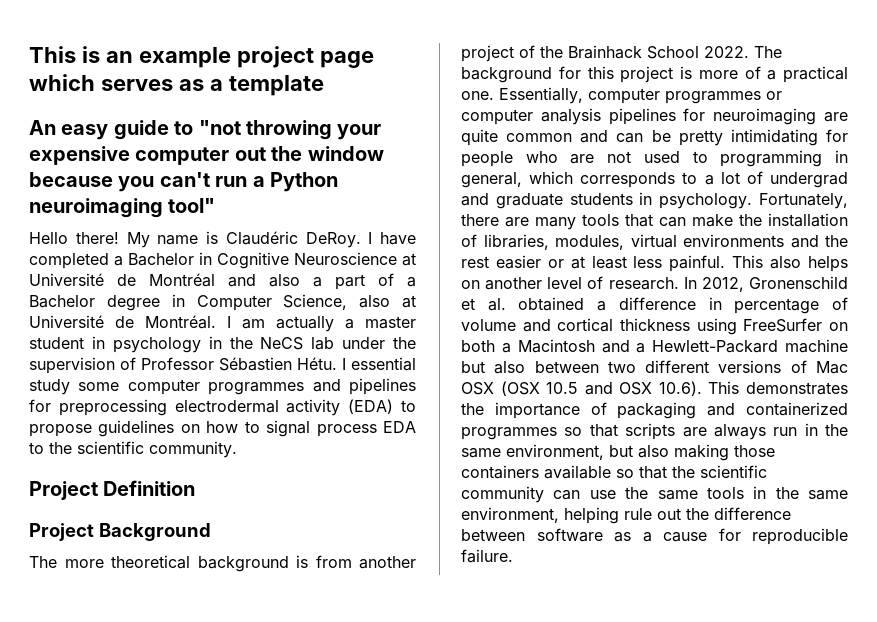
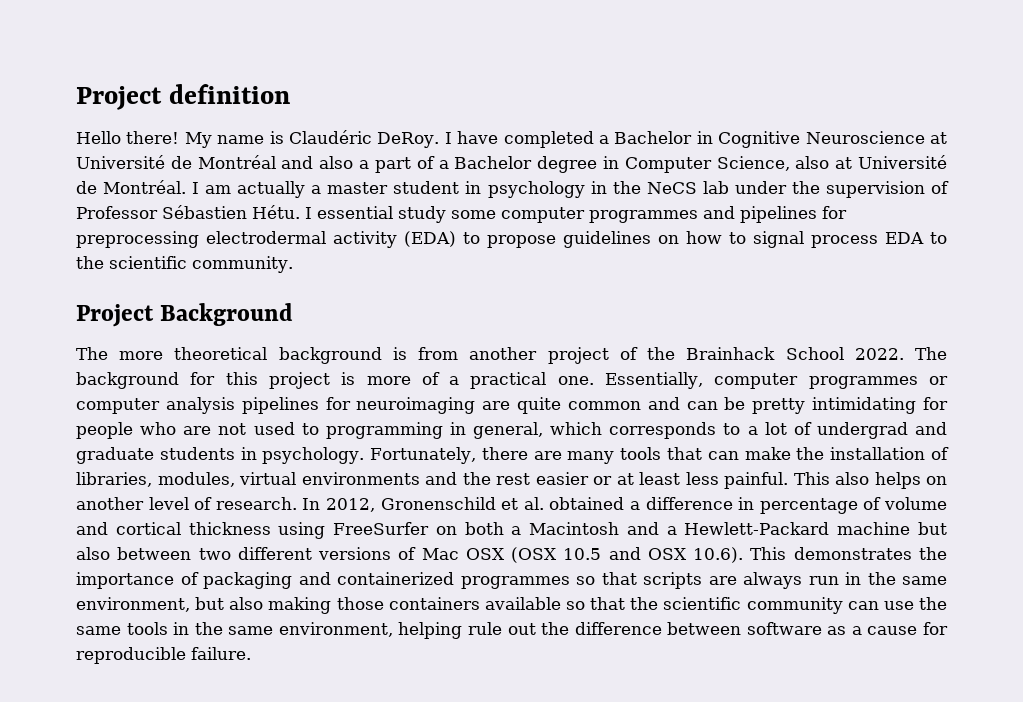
- This is an example project page which serves as a template
- An easy guide to "not throwing your expensive computer out the window because you can't run a Python neuroimaging tool"
+ Project definition
- Project Definition

